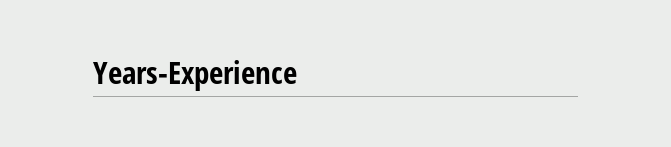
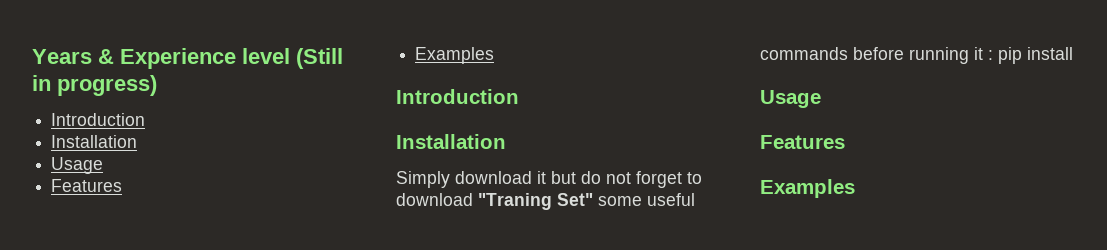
- Years-Experience
+ Years & Experience level (Still in progress)
+ Introduction
+ Installation
+ Usage
+ Features
+ Examples
+ Introduction
+ Installation
+ Simply download it but do not forget to download "Traning Set" some useful commands before running it : pip install
+ Usage
+ Features
+ Examples

